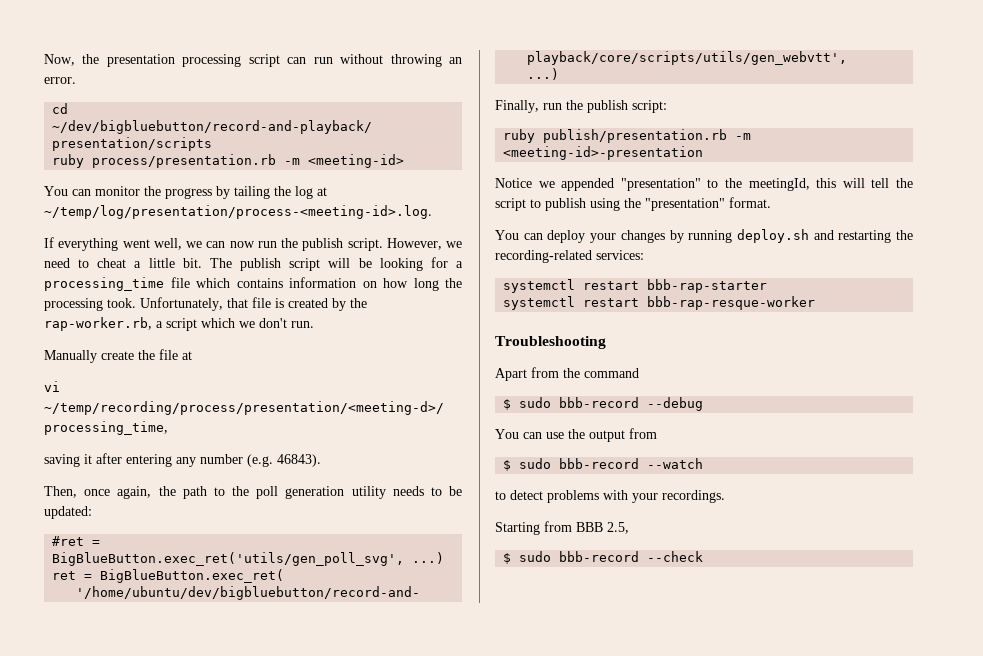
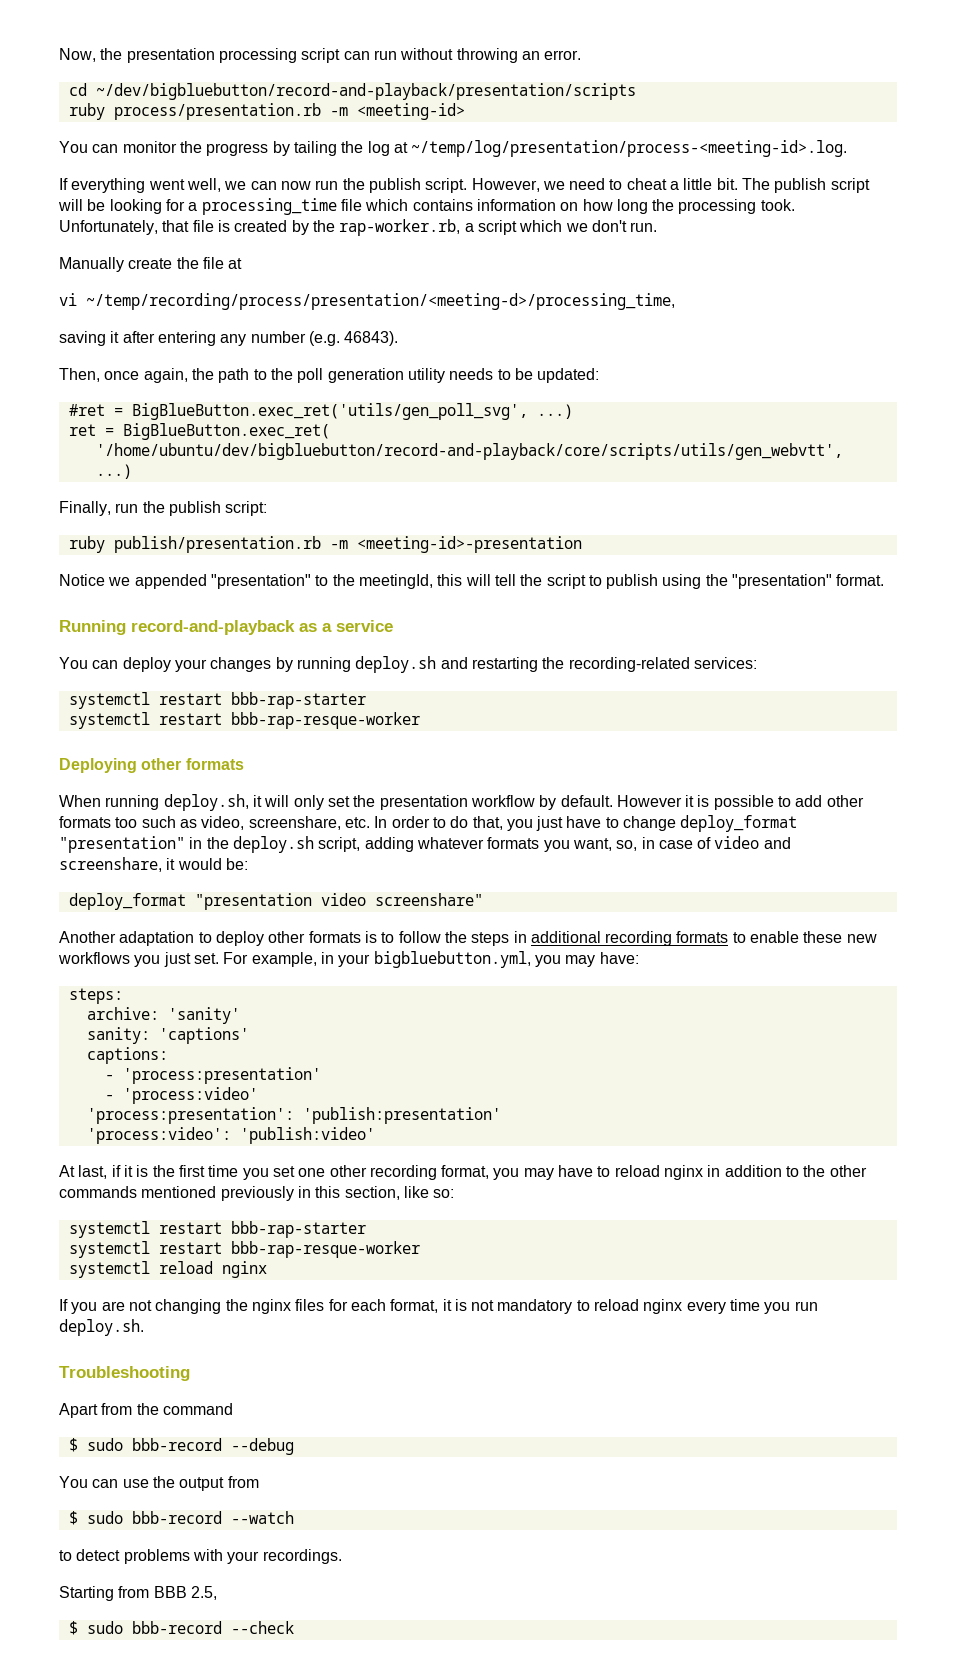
+ Running record-and-playback as a service
+ Deploying other formats
+ When running deploy.sh, it will only set the presentation workflow by default. However it is possible to add other formats too such as video, screenshare, etc. In order to do that, you just have to change deploy_format "presentation" in the deploy.sh script, adding whatever formats you want, so, in case of video and screenshare, it would be:
+ deploy_format "presentation video screenshare"
+ Another adaptation to deploy other formats is to follow the steps in additional recording formats to enable these new workflows you just set. For example, in your bigbluebutton.yml, you may have:
+ steps:
+ archive: 'sanity'
+ sanity: 'captions'
+ captions:
+ - 'process:presentation'
+ - 'process:video'
+ 'process:presentation': 'publish:presentation'
+ 'process:video': 'publish:video'
+ At last, if it is the first time you set one other recording format, you may have to reload nginx in addition to the other commands mentioned previously in this section, like so:
+ systemctl restart bbb-rap-starter
+ systemctl restart bbb-rap-resque-worker
+ systemctl reload nginx
+ If you are not changing the nginx files for each format, it is not mandatory to reload nginx every time you run deploy.sh.

